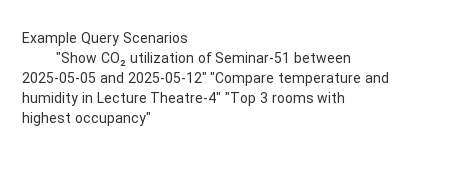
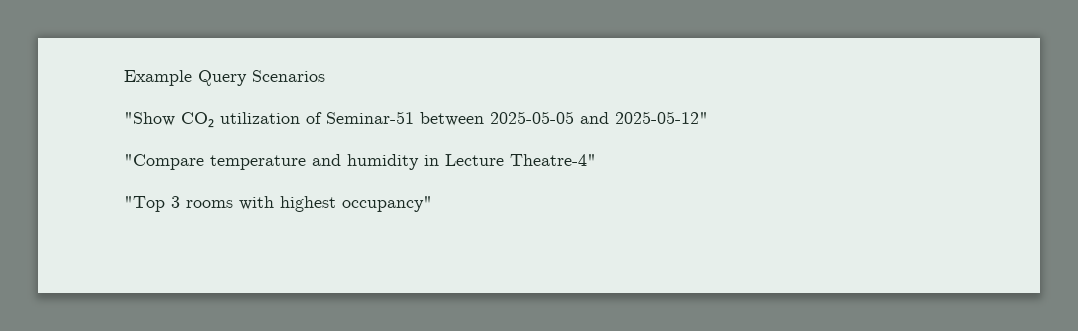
- "Show CO₂ utilization of Seminar-51 between 2025-05-05 and 2025-05-12" "Compare temperature and humidity in Lecture Theatre-4" "Top 3 rooms with highest occupancy"
+ "Show CO₂ utilization of Seminar-51 between 2025-05-05 and 2025-05-12"
+ "Compare temperature and humidity in Lecture Theatre-4"
+ "Top 3 rooms with highest occupancy"

